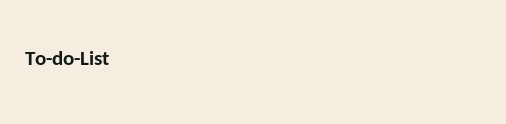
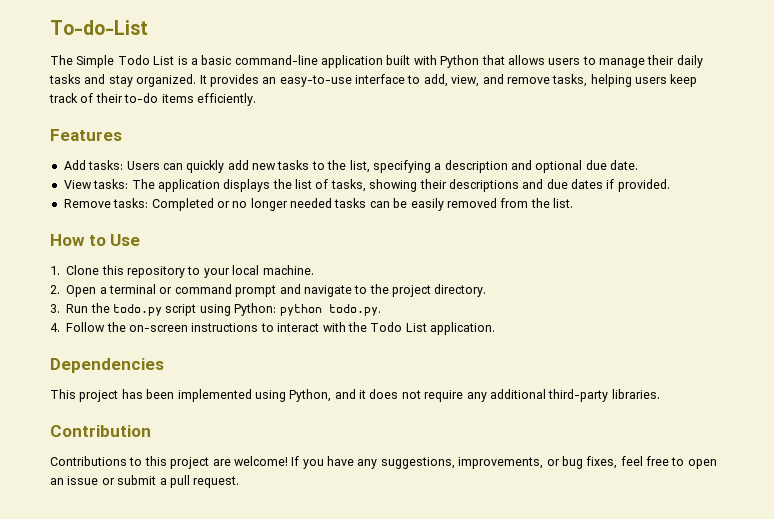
+ The Simple Todo List is a basic command-line application built with Python that allows users to manage their daily tasks and stay organized. It provides an easy-to-use interface to add, view, and remove tasks, helping users keep track of their to-do items efficiently.
+ Features
+ Add tasks: Users can quickly add new tasks to the list, specifying a description and optional due date.
+ View tasks: The application displays the list of tasks, showing their descriptions and due dates if provided.
+ Remove tasks: Completed or no longer needed tasks can be easily removed from the list.
+ How to Use
+ 1. Clone this repository to your local machine.
+ 2. Open a terminal or command prompt and navigate to the project directory.
+ 3. Run the todo.py script using Python: python todo.py.
+ 4. Follow the on-screen instructions to interact with the Todo List application.
+ Dependencies
+ This project has been implemented using Python, and it does not require any additional third-party libraries.
+ Contribution
+ Contributions to this project are welcome! If you have any suggestions, improvements, or bug fixes, feel free to open an issue or submit a pull request.

